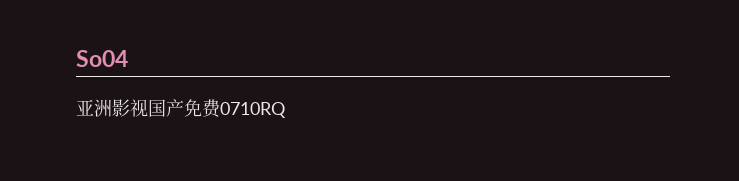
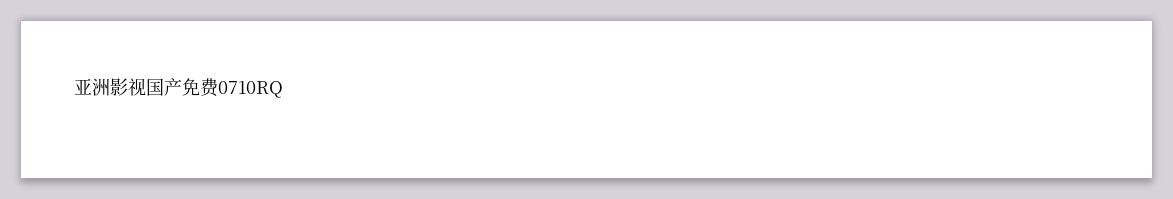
- So04

